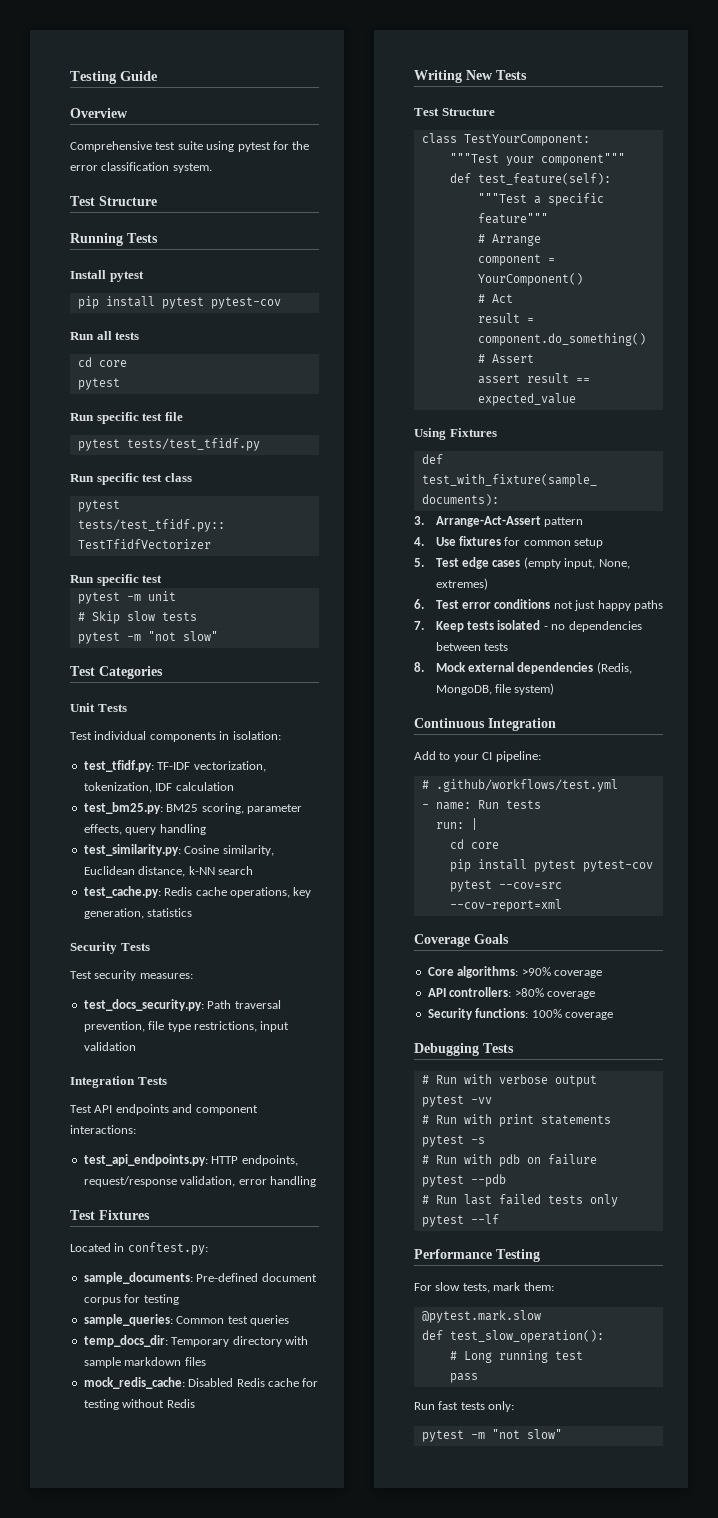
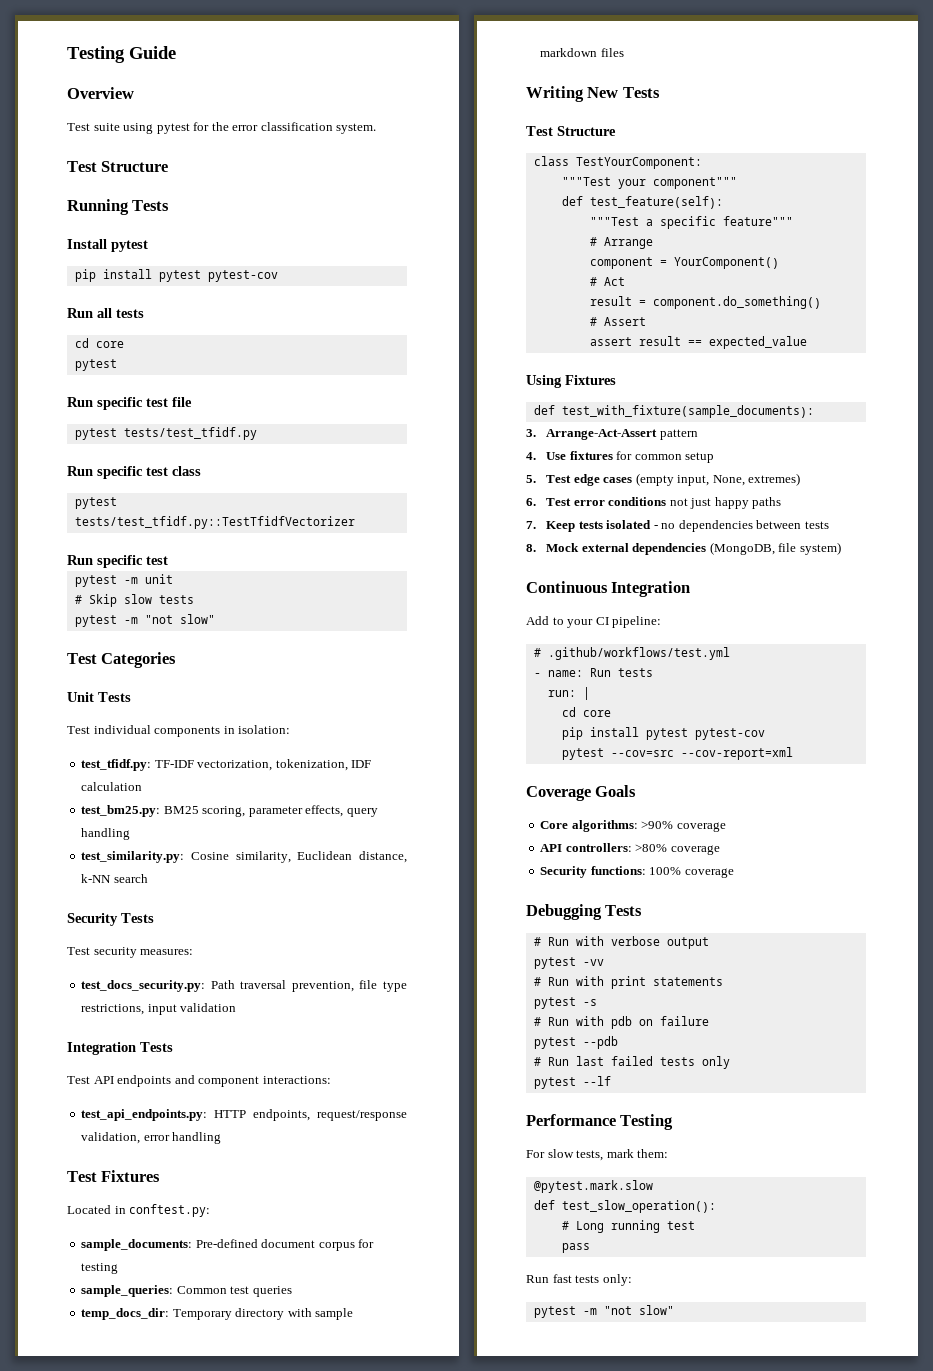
- Comprehensive test suite using pytest for the error classification system.
+ Test suite using pytest for the error classification system.
- test_cache.py: Redis cache operations, key generation, statistics
- mock_redis_cache: Disabled Redis cache for testing without Redis
- 8. Mock external dependencies (Redis, MongoDB, file system)
+ 8. Mock external dependencies (MongoDB, file system)

